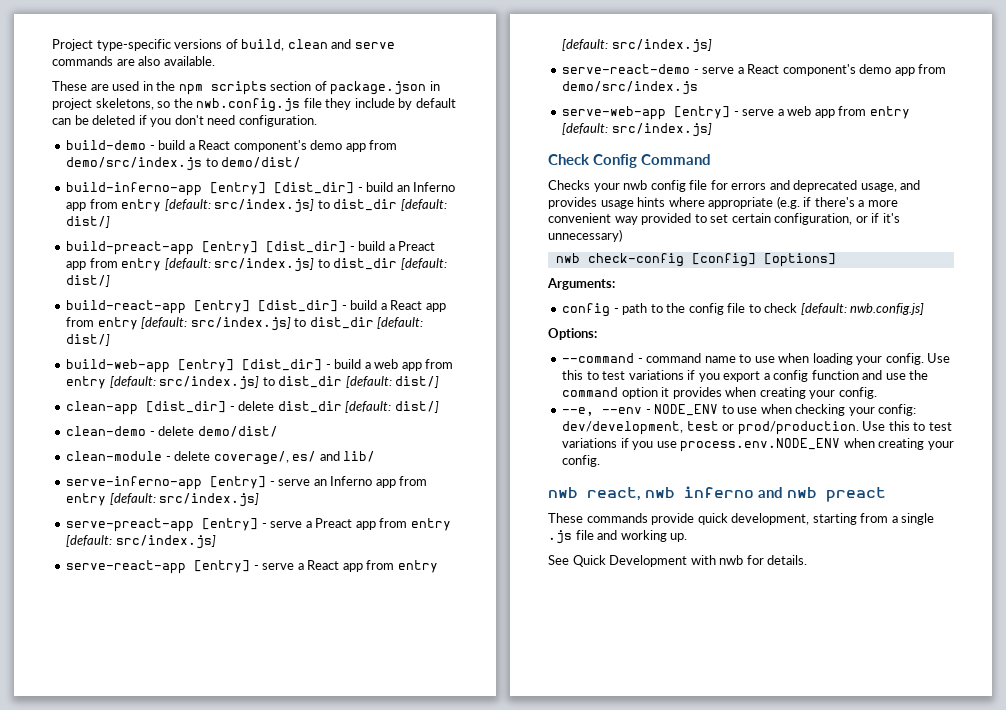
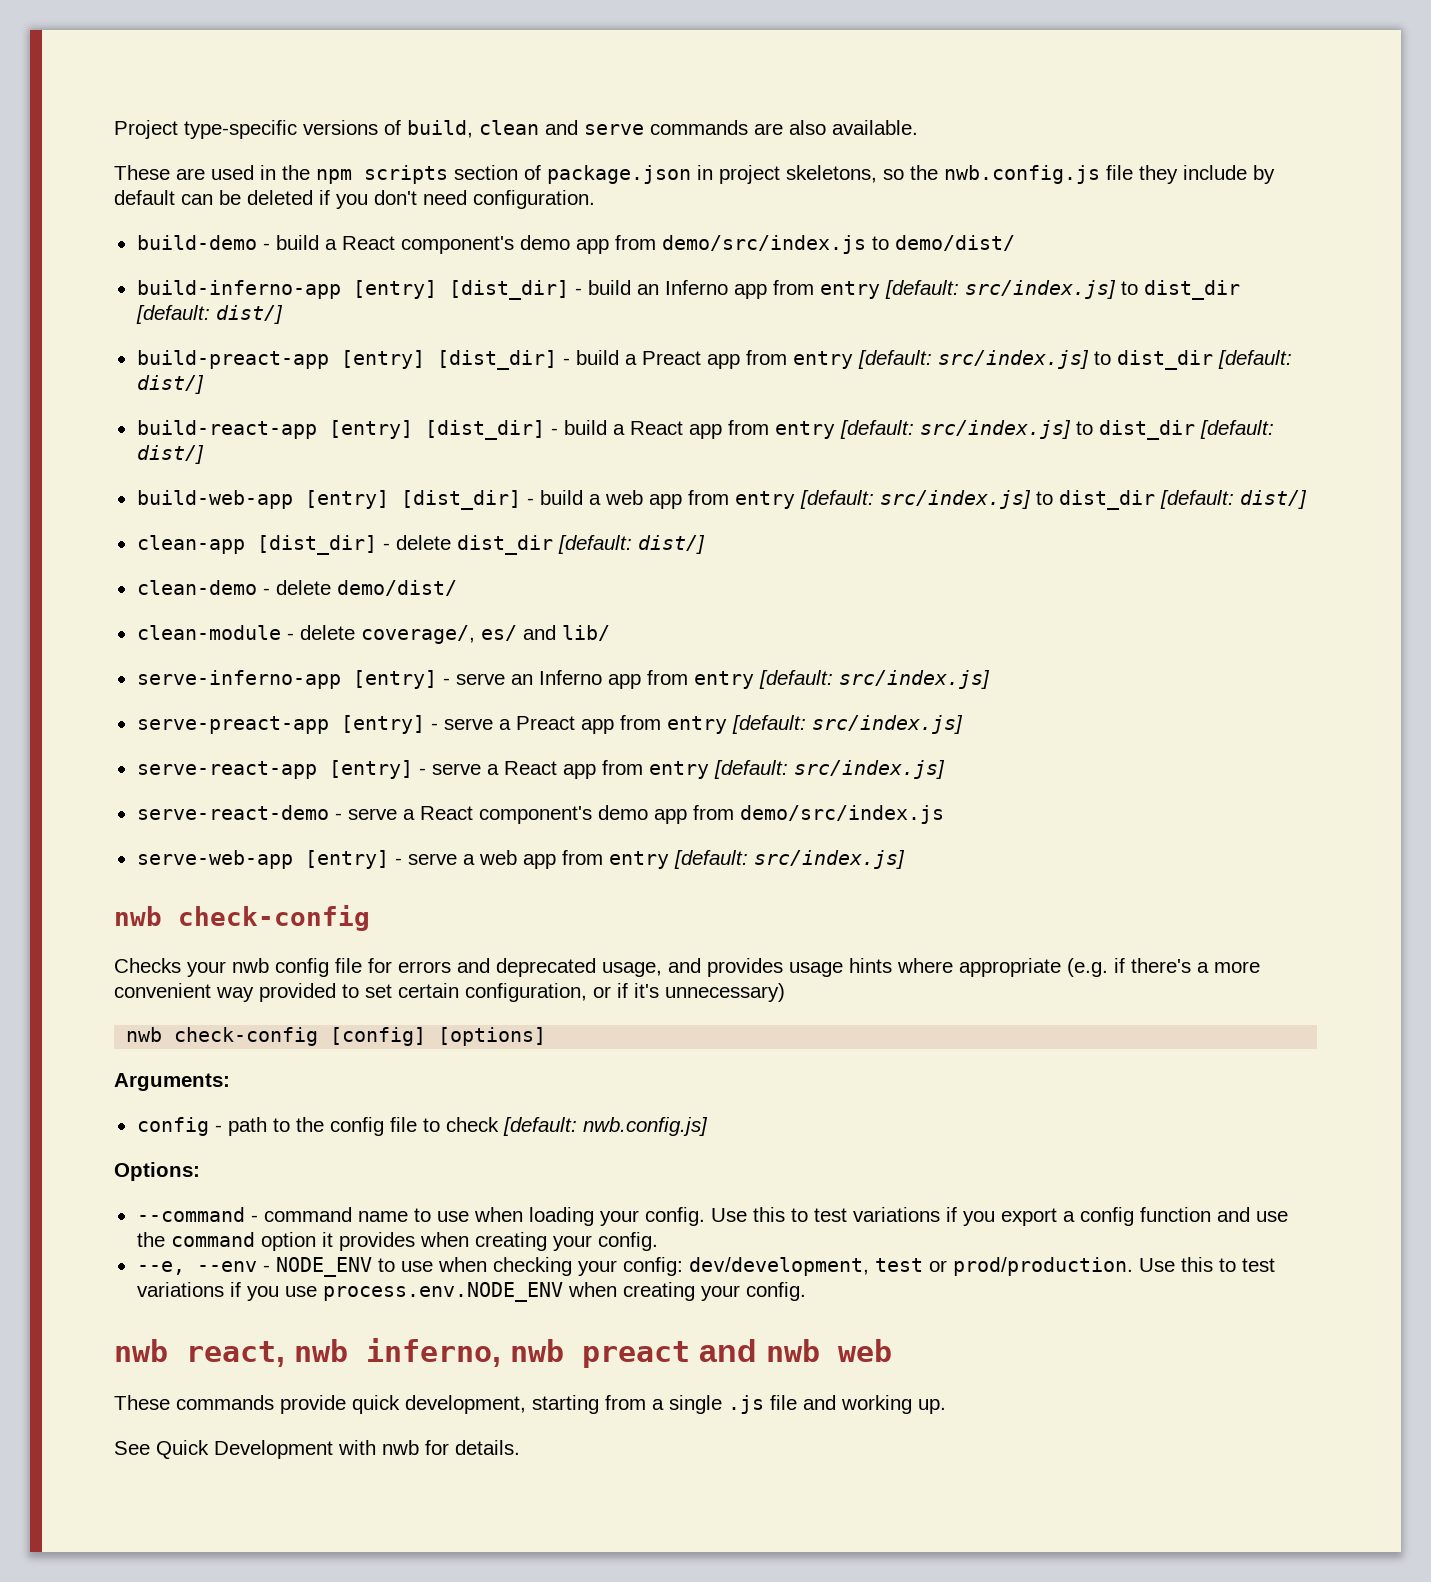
  serve-web-app [entry] - serve a web app from entry [default: src/index.js]
- Check Config Command
+ nwb check-config
- nwb react, nwb inferno and nwb preact
+ nwb react, nwb inferno, nwb preact and nwb web

